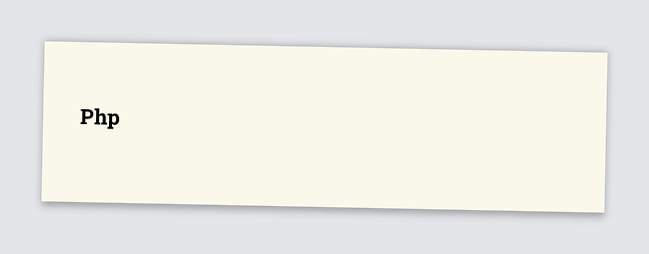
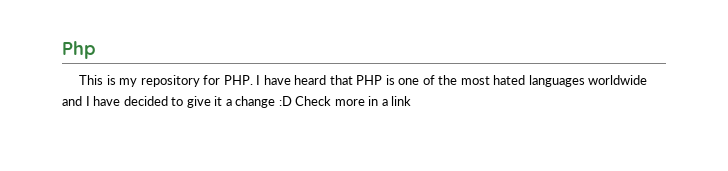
+ This is my repository for PHP. I have heard that PHP is one of the most hated languages worldwide and I have decided to give it a change :D Check more in a link

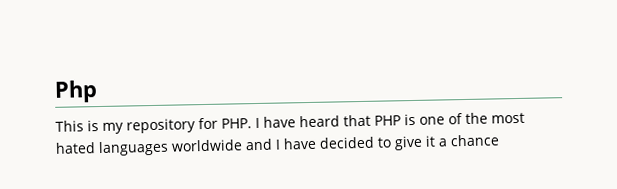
- This is my repository for PHP. I have heard that PHP is one of the most hated languages worldwide and I have decided to give it a change :D Check more in a link
+ This is my repository for PHP. I have heard that PHP is one of the most hated languages worldwide and I have decided to give it a chance

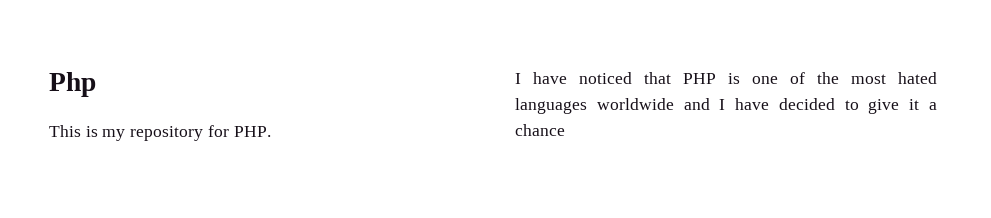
- This is my repository for PHP. I have heard that PHP is one of the most hated languages worldwide and I have decided to give it a chance
+ This is my repository for PHP.
+ I have noticed that PHP is one of the most hated languages worldwide and I have decided to give it a chance

